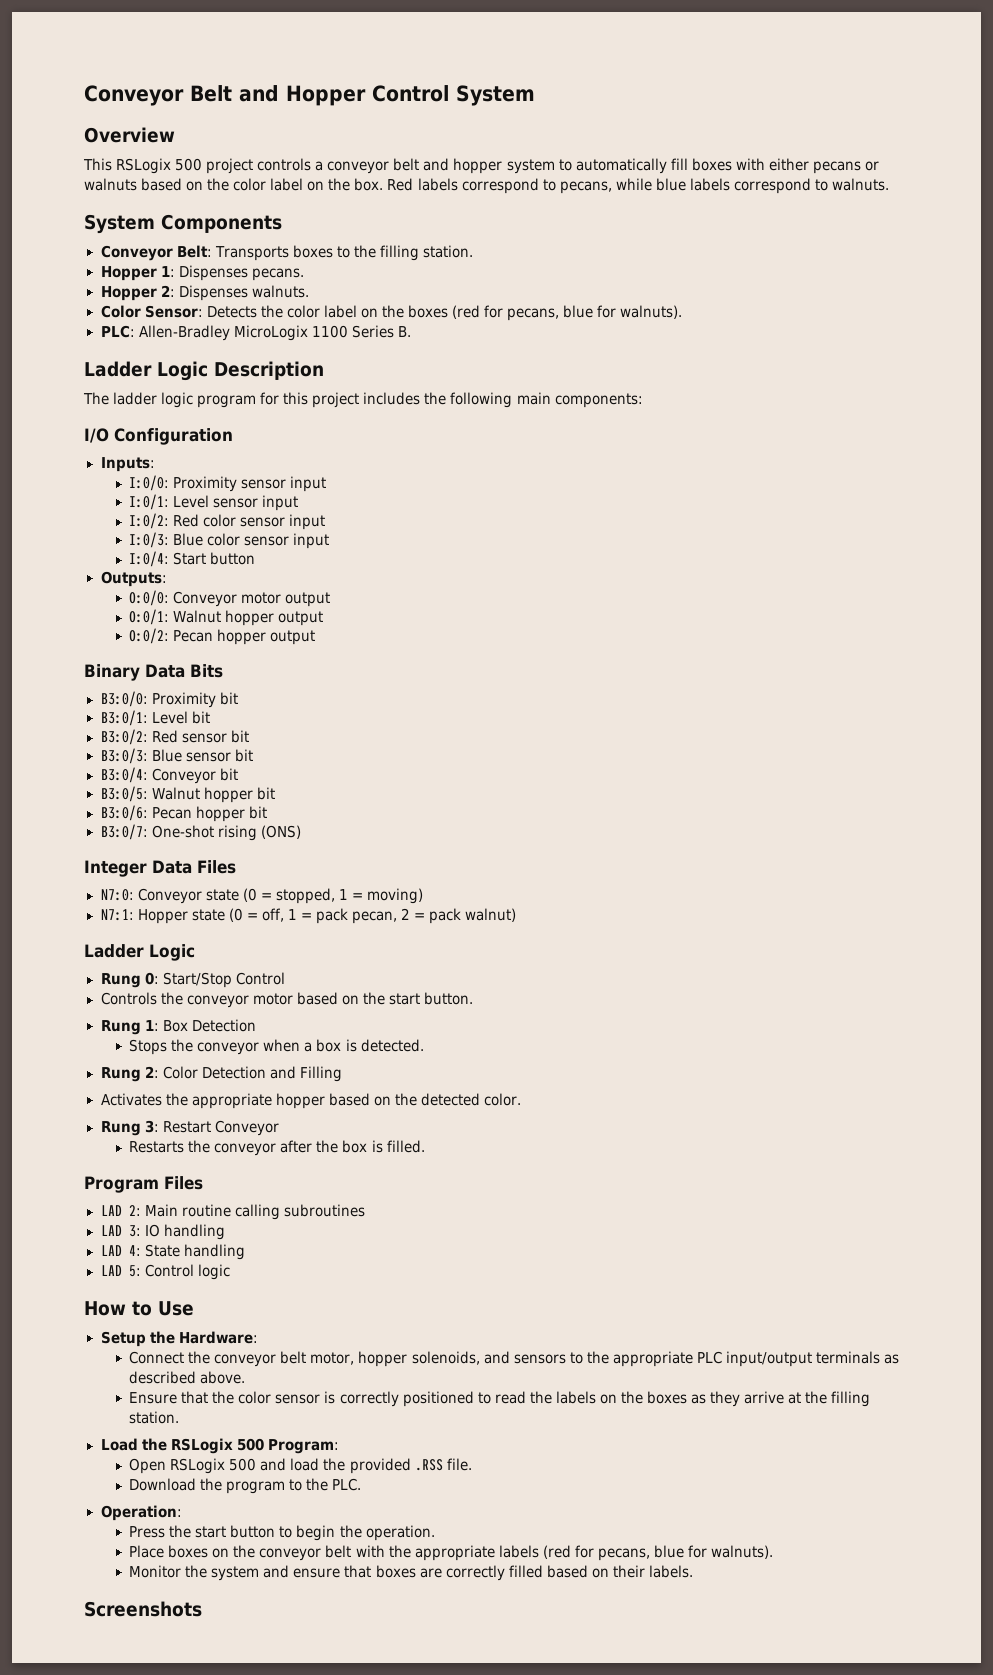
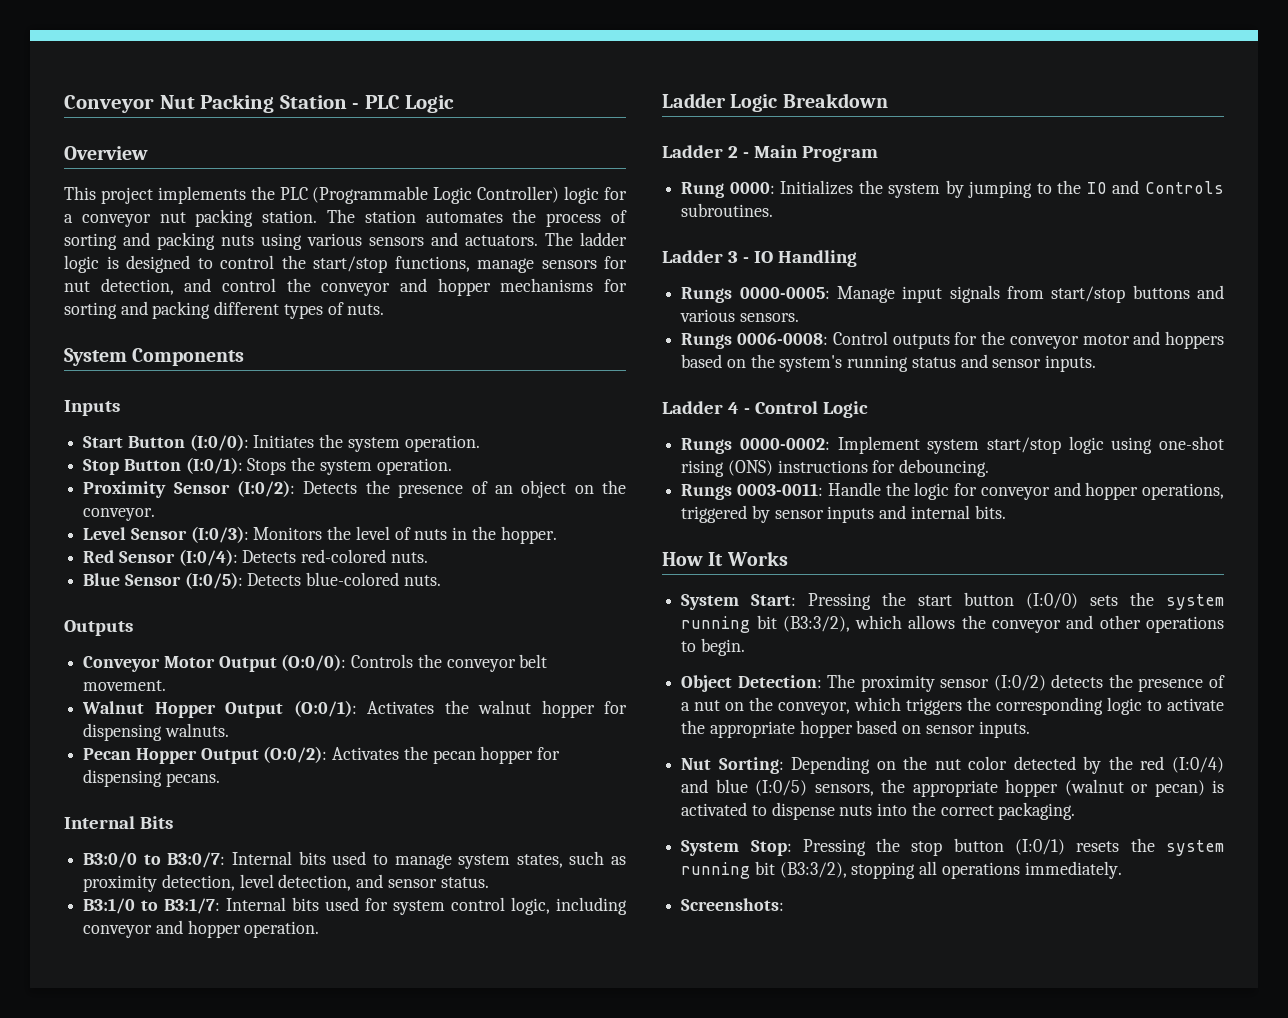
- Conveyor Belt and Hopper Control System
+ Conveyor Nut Packing Station - PLC Logic
  Overview
- This RSLogix 500 project controls a conveyor belt and hopper system to automatically fill boxes with either pecans or walnuts based on the color label on the box. Red labels correspond to pecans, while blue labels correspond to walnuts.
+ This project implements the PLC (Programmable Logic Controller) logic for a conveyor nut packing station. The station automates the process of sorting and packing nuts using various sensors and actuators. The ladder logic is designed to control the start/stop functions, manage sensors for nut detection, and control the conveyor and hopper mechanisms for sorting and packing different types of nuts.
  System Components
- Conveyor Belt: Transports boxes to the filling station.
- Hopper 1: Dispenses pecans.
- Hopper 2: Dispenses walnuts.
- Color Sensor: Detects the color label on the boxes (red for pecans, blue for walnuts).
- PLC: Allen-Bradley MicroLogix 1100 Series B.
- Ladder Logic Description
- The ladder logic program for this project includes the following main components:
- I/O Configuration
- Inputs:
- I:0/0: Proximity sensor input
- I:0/1: Level sensor input
- I:0/2: Red color sensor input
- I:0/3: Blue color sensor input
- I:0/4: Start button
- Outputs:
- O:0/0: Conveyor motor output
- O:0/1: Walnut hopper output
- O:0/2: Pecan hopper output
- Binary Data Bits
- B3:0/0: Proximity bit
- B3:0/1: Level bit
- B3:0/2: Red sensor bit
- B3:0/3: Blue sensor bit
- B3:0/4: Conveyor bit
- B3:0/5: Walnut hopper bit
- B3:0/6: Pecan hopper bit
- B3:0/7: One-shot rising (ONS)
- Integer Data Files
- N7:0: Conveyor state (0 = stopped, 1 = moving)
- N7:1: Hopper state (0 = off, 1 = pack pecan, 2 = pack walnut)
- Ladder Logic
- Rung 0: Start/Stop Control
- Controls the conveyor motor based on the start button.
- Rung 1: Box Detection
- Stops the conveyor when a box is detected.
- Rung 2: Color Detection and Filling
- Activates the appropriate hopper based on the detected color.
- Rung 3: Restart Conveyor
- Restarts the conveyor after the box is filled.
- Program Files
- LAD 2: Main routine calling subroutines
- LAD 3: IO handling
- LAD 4: State handling
- LAD 5: Control logic
- How to Use
- Setup the Hardware:
- Connect the conveyor belt motor, hopper solenoids, and sensors to the appropriate PLC input/output terminals as described above.
- Ensure that the color sensor is correctly positioned to read the labels on the boxes as they arrive at the filling station.
- Load the RSLogix 500 Program:
- Open RSLogix 500 and load the provided .RSS file.
- Download the program to the PLC.
- Operation:
- Press the start button to begin the operation.
- Place boxes on the conveyor belt with the appropriate labels (red for pecans, blue for walnuts).
- Monitor the system and ensure that boxes are correctly filled based on their labels.
- Screenshots
+ Inputs
+ Start Button (I:0/0): Initiates the system operation.
+ Stop Button (I:0/1): Stops the system operation.
+ Proximity Sensor (I:0/2): Detects the presence of an object on the conveyor.
+ Level Sensor (I:0/3): Monitors the level of nuts in the hopper.
+ Red Sensor (I:0/4): Detects red-colored nuts.
+ Blue Sensor (I:0/5): Detects blue-colored nuts.
+ Outputs
+ Conveyor Motor Output (O:0/0): Controls the conveyor belt movement.
+ Walnut Hopper Output (O:0/1): Activates the walnut hopper for dispensing walnuts.
+ Pecan Hopper Output (O:0/2): Activates the pecan hopper for dispensing pecans.
+ Internal Bits
+ B3:0/0 to B3:0/7: Internal bits used to manage system states, such as proximity detection, level detection, and sensor status.
+ B3:1/0 to B3:1/7: Internal bits used for system control logic, including conveyor and hopper operation.
+ Ladder Logic Breakdown
+ Ladder 2 - Main Program
+ Rung 0000: Initializes the system by jumping to the IO and Controls subroutines.
+ Ladder 3 - IO Handling
+ Rungs 0000-0005: Manage input signals from start/stop buttons and various sensors.
+ Rungs 0006-0008: Control outputs for the conveyor motor and hoppers based on the system's running status and sensor inputs.
+ Ladder 4 - Control Logic
+ Rungs 0000-0002: Implement system start/stop logic using one-shot rising (ONS) instructions for debouncing.
+ Rungs 0003-0011: Handle the logic for conveyor and hopper operations, triggered by sensor inputs and internal bits.
+ How It Works
+ System Start: Pressing the start button (I:0/0) sets the system running bit (B3:3/2), which allows the conveyor and other operations to begin.
+ Object Detection: The proximity sensor (I:0/2) detects the presence of a nut on the conveyor, which triggers the corresponding logic to activate the appropriate hopper based on sensor inputs.
+ Nut Sorting: Depending on the nut color detected by the red (I:0/4) and blue (I:0/5) sensors, the appropriate hopper (walnut or pecan) is activated to dispense nuts into the correct packaging.
+ System Stop: Pressing the stop button (I:0/1) resets the system running bit (B3:3/2), stopping all operations immediately.
+ Screenshots:

